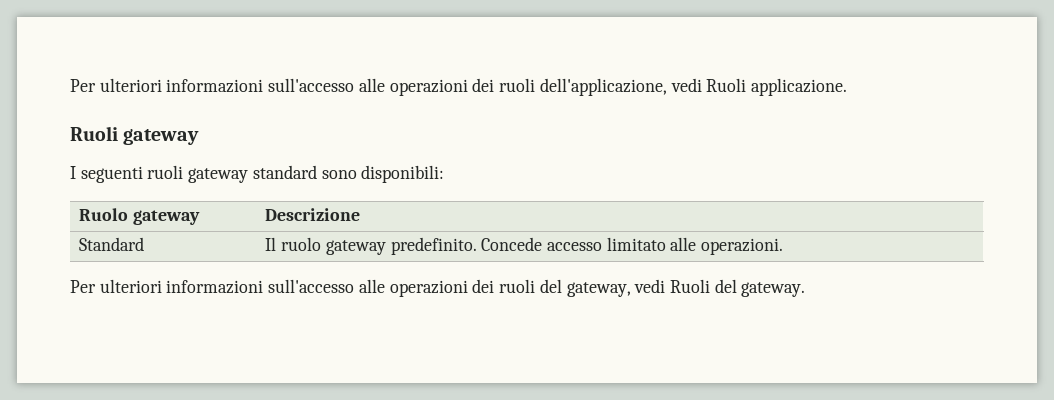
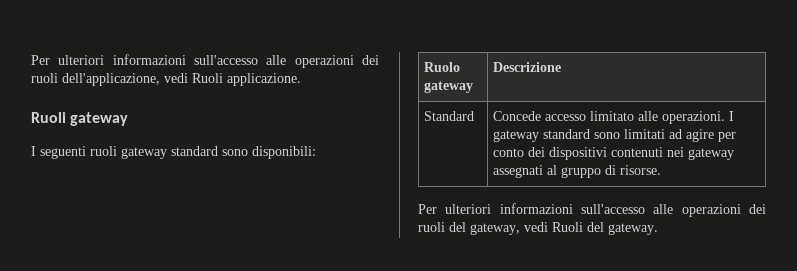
- Standard | Il ruolo gateway predefinito. Concede accesso limitato alle operazioni.
+ Standard | Concede accesso limitato alle operazioni. I gateway standard sono limitati ad agire per conto dei dispositivi contenuti nei gateway assegnati al gruppo di risorse.

